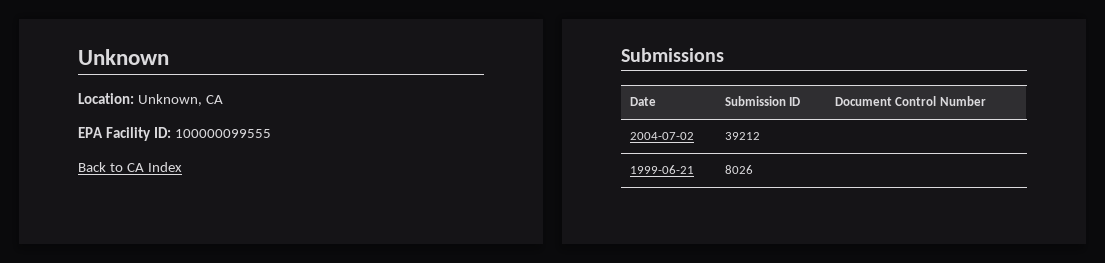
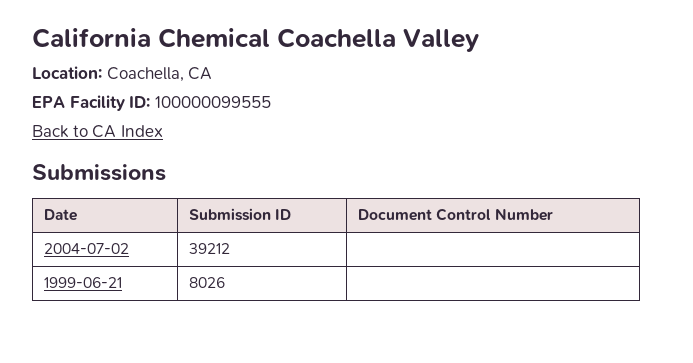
- Unknown
+ California Chemical Coachella Valley
- Location: Unknown, CA
+ Location: Coachella, CA

